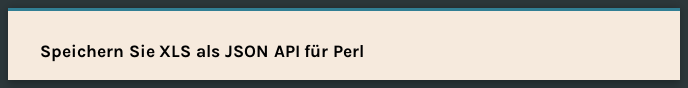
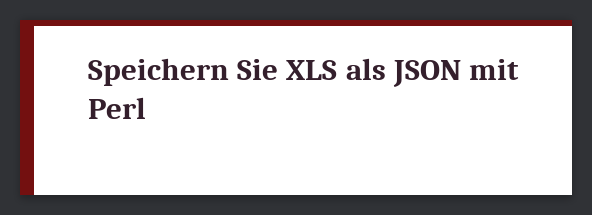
- Speichern Sie XLS als JSON API für Perl
+ Speichern Sie XLS als JSON mit Perl

